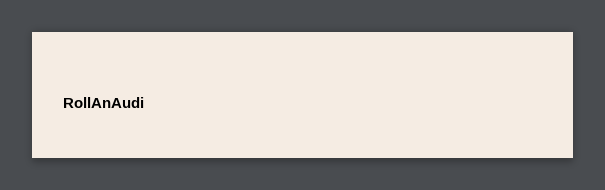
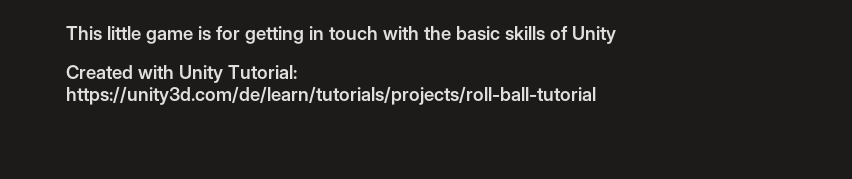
- RollAnAudi
+ This little game is for getting in touch with the basic skills of Unity
+ Created with Unity Tutorial: https://unity3d.com/de/learn/tutorials/projects/roll-ball-tutorial

